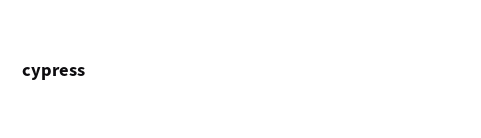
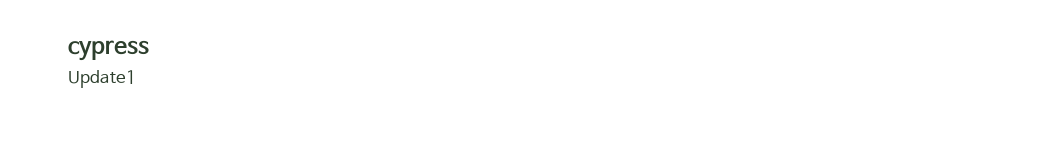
+ Update1

